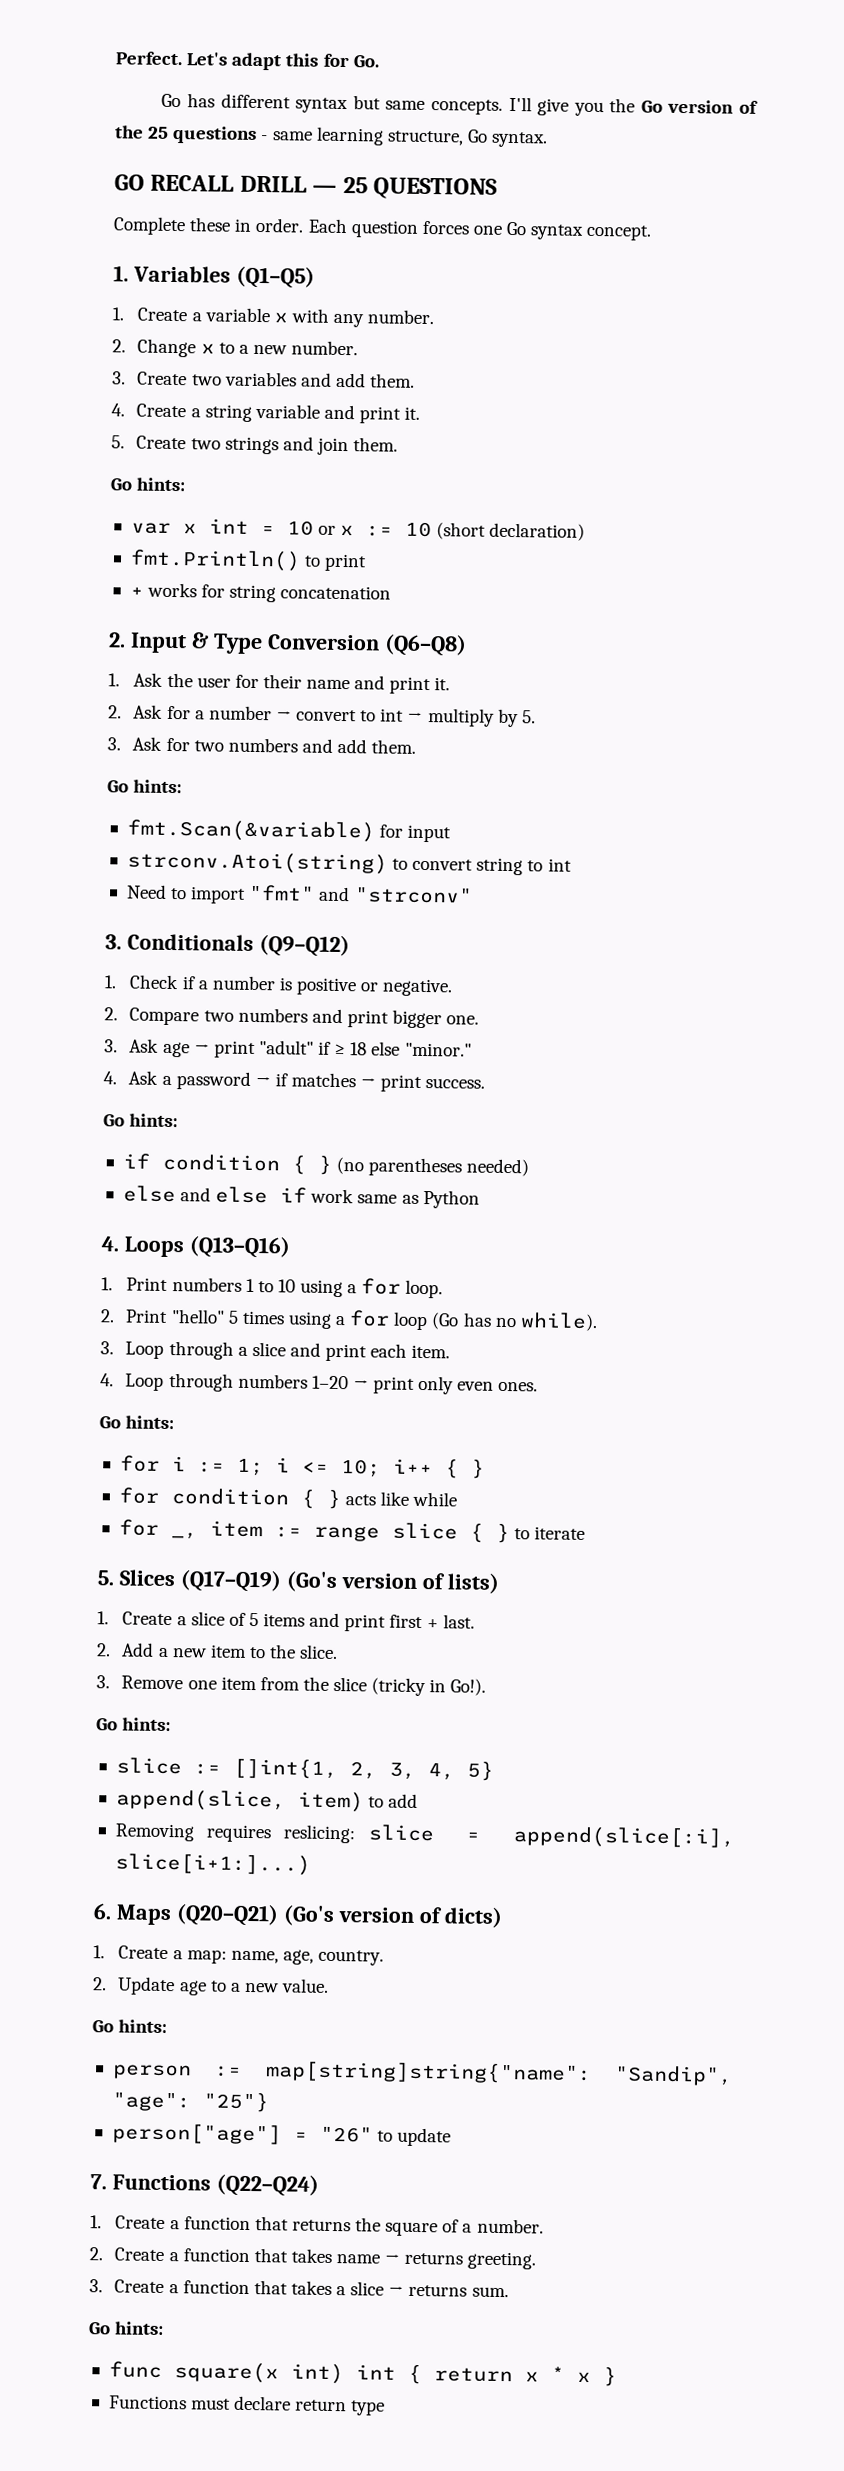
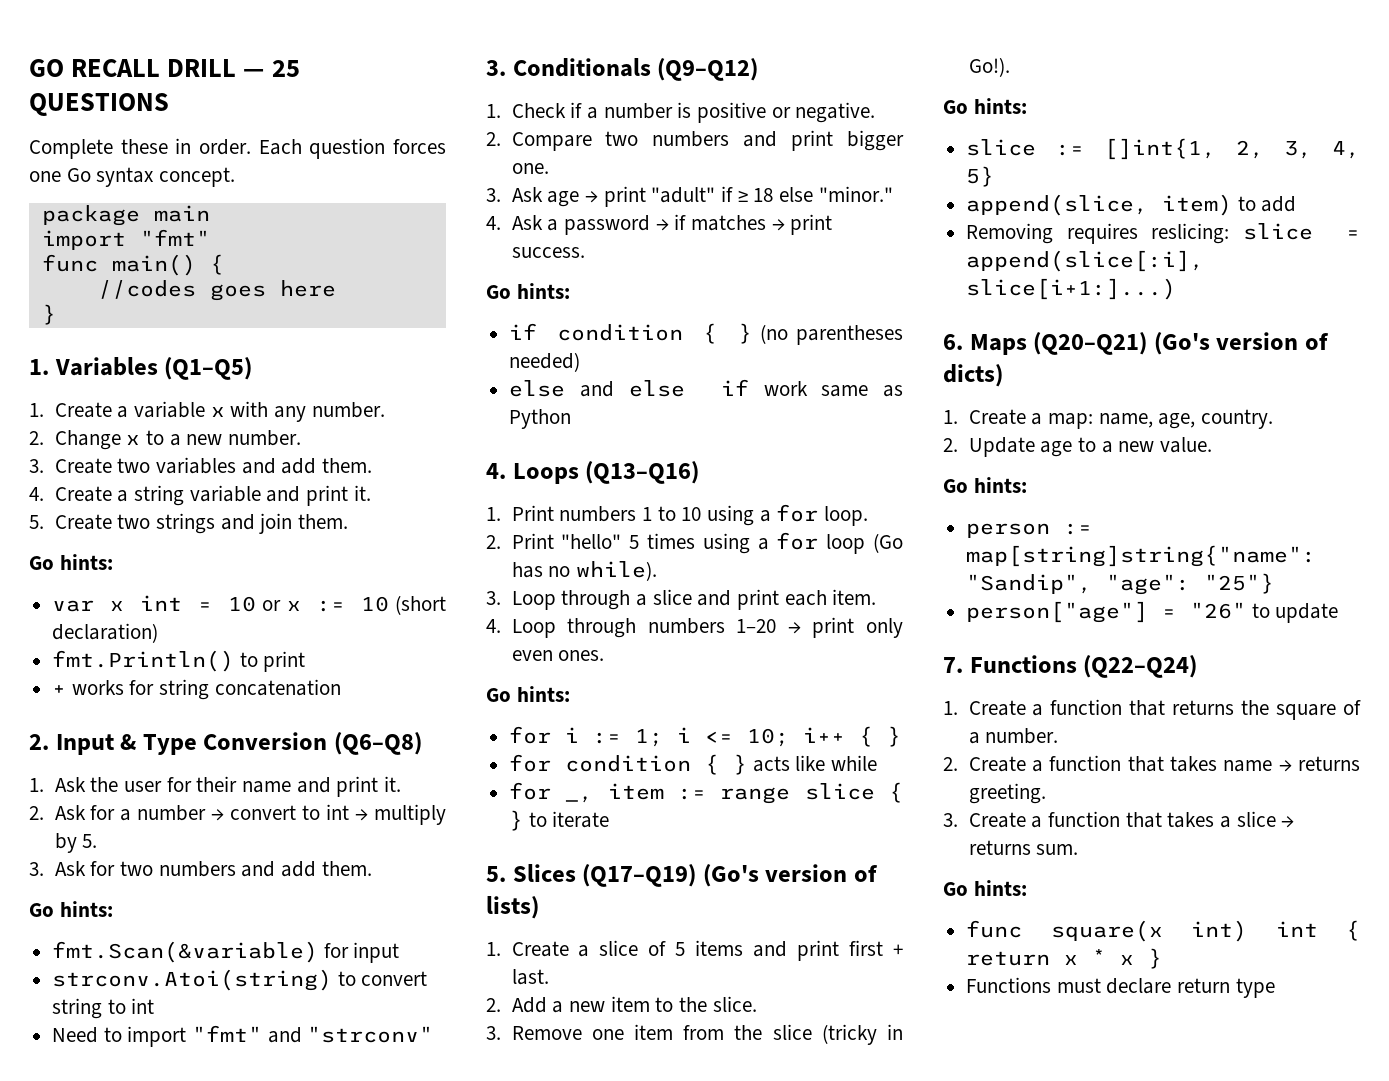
- Perfect. Let's adapt this for Go.
- Go has different syntax but same concepts. I'll give you the Go version of the 25 questions - same learning structure, Go syntax.
+ package main
+ import "fmt"
+ func main() {
+ //codes goes here
+ }

